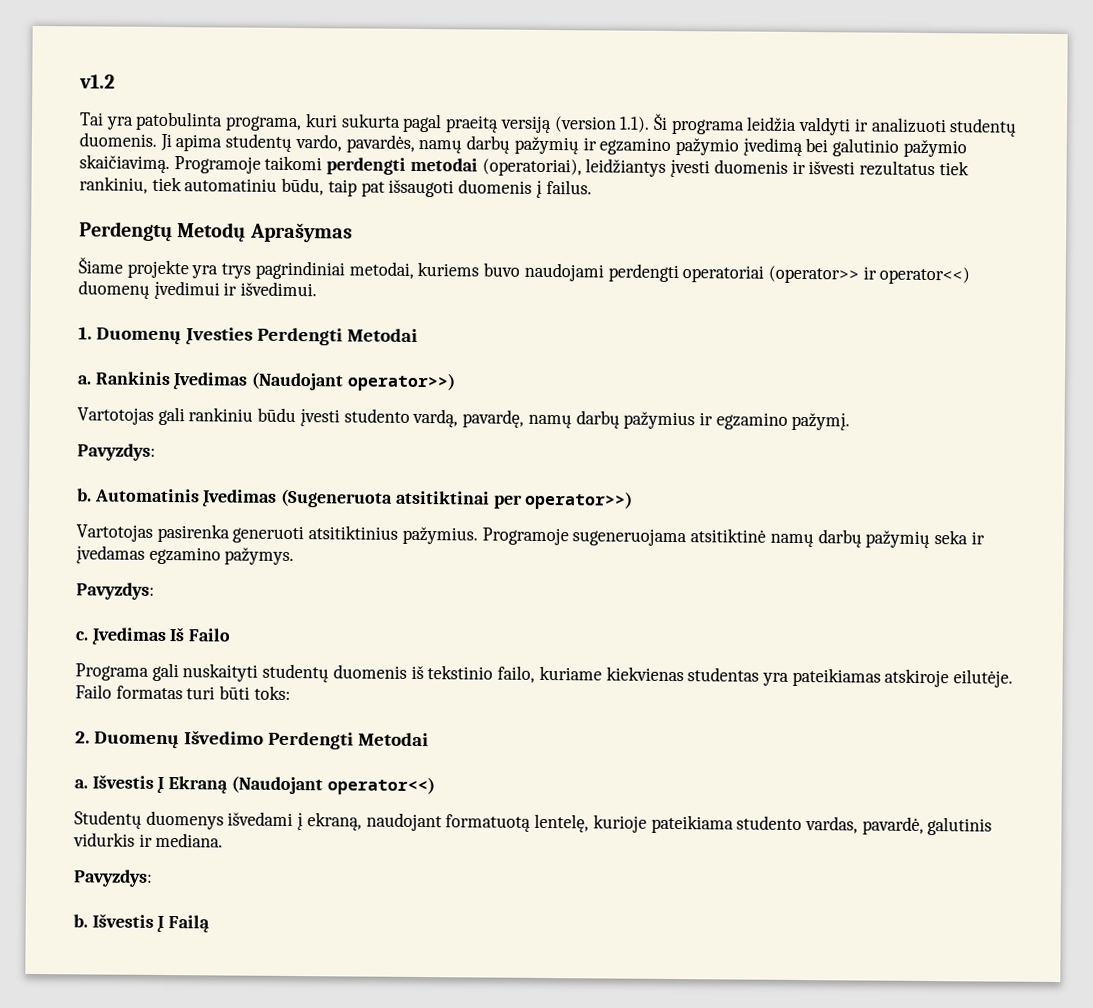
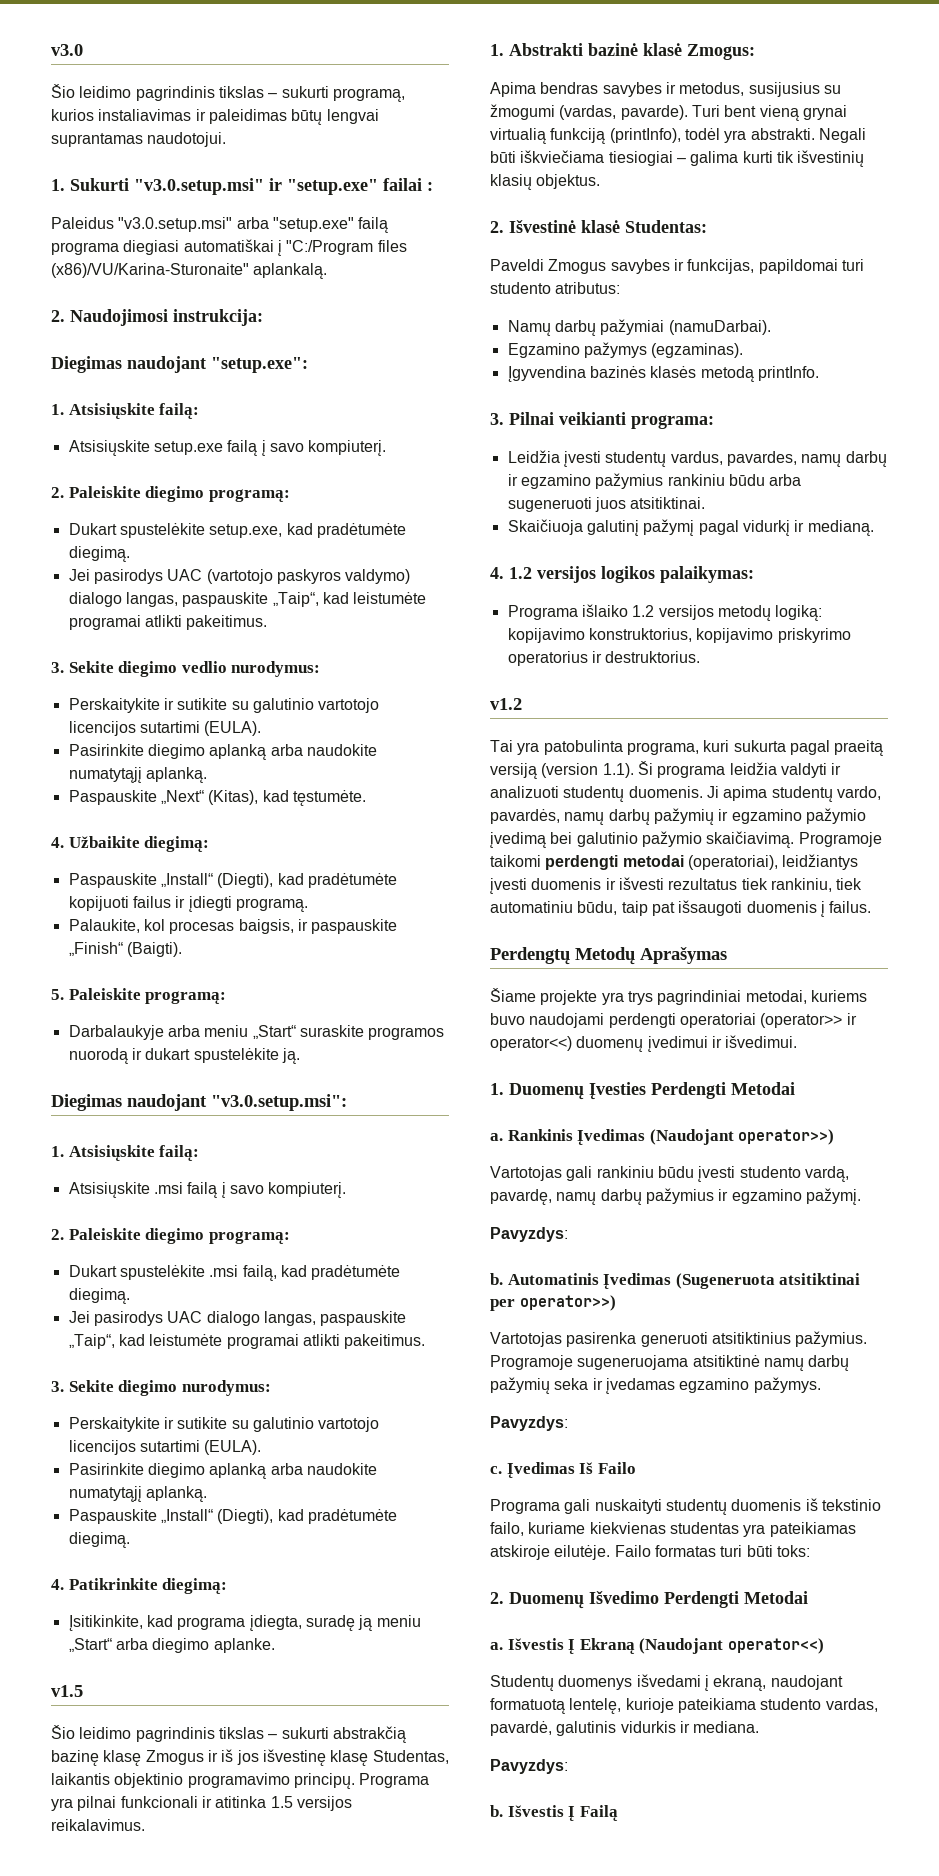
+ v3.0
+ Šio leidimo pagrindinis tikslas – sukurti programą, kurios instaliavimas ir paleidimas būtų lengvai suprantamas naudotojui.
+ 1. Sukurti "v3.0.setup.msi" ir "setup.exe" failai :
+ Paleidus "v3.0.setup.msi" arba "setup.exe" failą programa diegiasi automatiškai į "C:/Program files (x86)/VU/Karina-Sturonaite" aplankalą.
+ 2. Naudojimosi instrukcija:
+ Diegimas naudojant "setup.exe":
+ 1. Atsisiųskite failą:
+ Atsisiųskite setup.exe failą į savo kompiuterį.
+ 2. Paleiskite diegimo programą:
+ Dukart spustelėkite setup.exe, kad pradėtumėte diegimą.
+ Jei pasirodys UAC (vartotojo paskyros valdymo) dialogo langas, paspauskite „Taip“, kad leistumėte programai atlikti pakeitimus.
+ 3. Sekite diegimo vedlio nurodymus:
+ Perskaitykite ir sutikite su galutinio vartotojo licencijos sutartimi (EULA).
+ Pasirinkite diegimo aplanką arba naudokite numatytąjį aplanką.
+ Paspauskite „Next“ (Kitas), kad tęstumėte.
+ 4. Užbaikite diegimą:
+ Paspauskite „Install“ (Diegti), kad pradėtumėte kopijuoti failus ir įdiegti programą.
+ Palaukite, kol procesas baigsis, ir paspauskite „Finish“ (Baigti).
+ 5. Paleiskite programą:
+ Darbalaukyje arba meniu „Start“ suraskite programos nuorodą ir dukart spustelėkite ją.
+ Diegimas naudojant "v3.0.setup.msi":
+ 1. Atsisiųskite failą:
+ Atsisiųskite .msi failą į savo kompiuterį.
+ 2. Paleiskite diegimo programą:
+ Dukart spustelėkite .msi failą, kad pradėtumėte diegimą.
+ Jei pasirodys UAC dialogo langas, paspauskite „Taip“, kad leistumėte programai atlikti pakeitimus.
+ 3. Sekite diegimo nurodymus:
+ Perskaitykite ir sutikite su galutinio vartotojo licencijos sutartimi (EULA).
+ Pasirinkite diegimo aplanką arba naudokite numatytąjį aplanką.
+ Paspauskite „Install“ (Diegti), kad pradėtumėte diegimą.
+ 4. Patikrinkite diegimą:
+ Įsitikinkite, kad programa įdiegta, suradę ją meniu „Start“ arba diegimo aplanke.
+ v1.5
+ Šio leidimo pagrindinis tikslas – sukurti abstrakčią bazinę klasę Zmogus ir iš jos išvestinę klasę Studentas, laikantis objektinio programavimo principų. Programa yra pilnai funkcionali ir atitinka 1.5 versijos reikalavimus.
+ 1. Abstrakti bazinė klasė Zmogus:
+ Apima bendras savybes ir metodus, susijusius su žmogumi (vardas, pavarde). Turi bent vieną grynai virtualią funkciją (printInfo), todėl yra abstrakti. Negali būti iškviečiama tiesiogiai – galima kurti tik išvestinių klasių objektus.
+ 2. Išvestinė klasė Studentas:
+ Paveldi Zmogus savybes ir funkcijas, papildomai turi studento atributus:
+ Namų darbų pažymiai (namuDarbai).
+ Egzamino pažymys (egzaminas).
+ Įgyvendina bazinės klasės metodą printInfo.
+ 3. Pilnai veikianti programa:
+ Leidžia įvesti studentų vardus, pavardes, namų darbų ir egzamino pažymius rankiniu būdu arba sugeneruoti juos atsitiktinai.
+ Skaičiuoja galutinį pažymį pagal vidurkį ir medianą.
+ 4. 1.2 versijos logikos palaikymas:
+ Programa išlaiko 1.2 versijos metodų logiką: kopijavimo konstruktorius, kopijavimo priskyrimo operatorius ir destruktorius.

